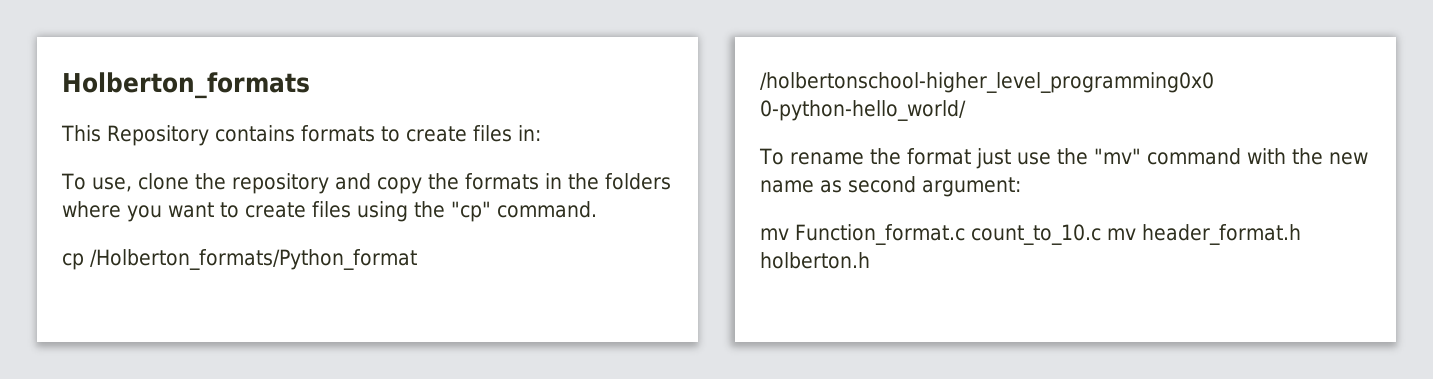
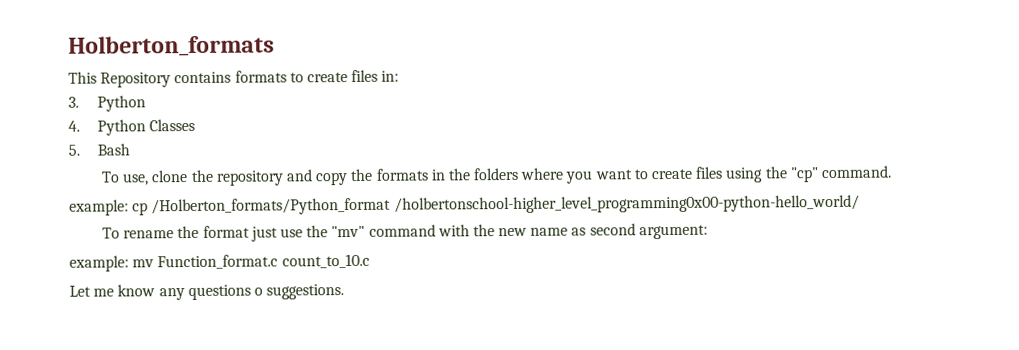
+ 3. Python
+ 4. Python Classes
+ 5. Bash
- cp /Holberton_formats/Python_format /holbertonschool-higher_level_programming0x0 0-python-hello_world/
+ example: cp /Holberton_formats/Python_format /holbertonschool-higher_level_programming0x00-python-hello_world/
- mv Function_format.c count_to_10.c mv header_format.h holberton.h
+ example: mv Function_format.c count_to_10.c
+ Let me know any questions o suggestions.

